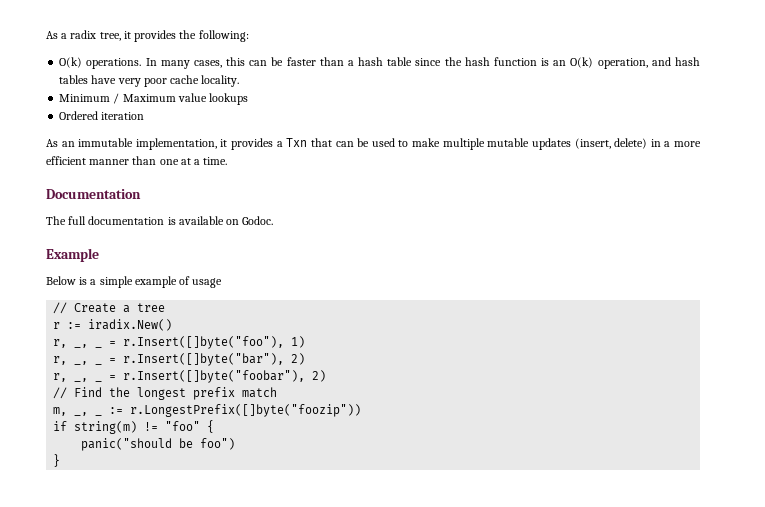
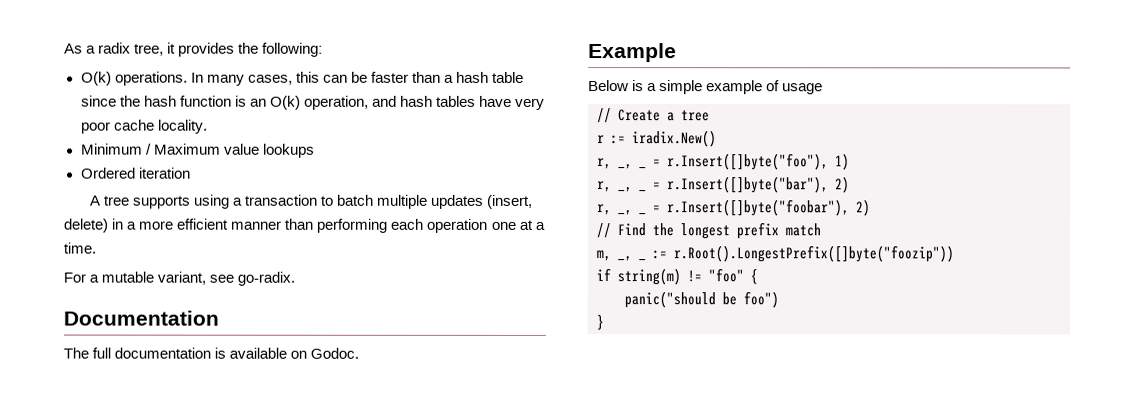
- As an immutable implementation, it provides a Txn that can be used to make multiple mutable updates (insert, delete) in a more efficient manner than one at a time.
+ A tree supports using a transaction to batch multiple updates (insert, delete) in a more efficient manner than performing each operation one at a time.
+ For a mutable variant, see go-radix.
- m, _, _ := r.LongestPrefix([]byte("foozip"))
+ m, _, _ := r.Root().LongestPrefix([]byte("foozip"))

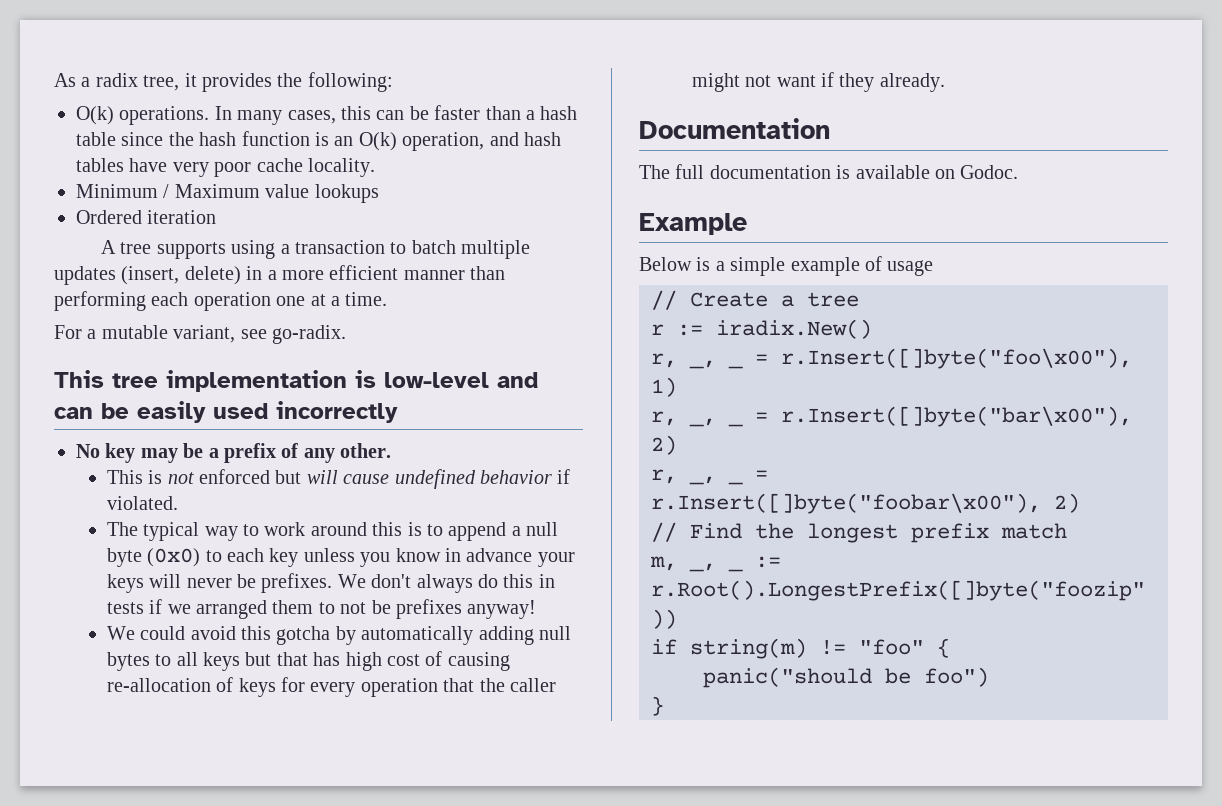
+ This tree implementation is low-level and can be easily used incorrectly
+ No key may be a prefix of any other.
+ This is not enforced but will cause undefined behavior if violated.
+ The typical way to work around this is to append a null byte (0x0) to each key unless you know in advance your keys will never be prefixes. We don't always do this in tests if we arranged them to not be prefixes anyway!
+ We could avoid this gotcha by automatically adding null bytes to all keys but that has high cost of causing re-allocation of keys for every operation that the caller might not want if they already.
- r, _, _ = r.Insert([]byte("foo"), 1)
+ r, _, _ = r.Insert([]byte("foo\x00"), 1)
- r, _, _ = r.Insert([]byte("bar"), 2)
+ r, _, _ = r.Insert([]byte("bar\x00"), 2)
- r, _, _ = r.Insert([]byte("foobar"), 2)
+ r, _, _ = r.Insert([]byte("foobar\x00"), 2)

